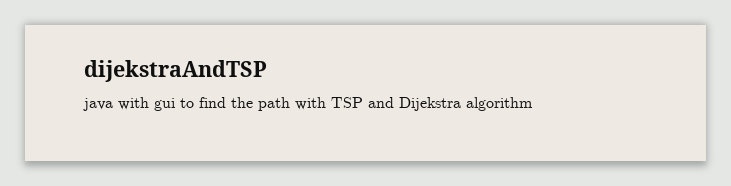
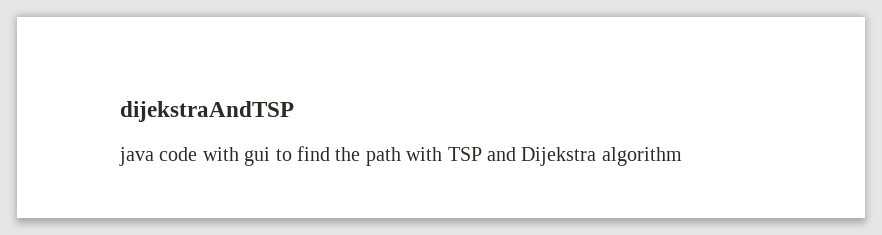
- java with gui to find the path with TSP and Dijekstra algorithm
+ java code with gui to find the path with TSP and Dijekstra algorithm

